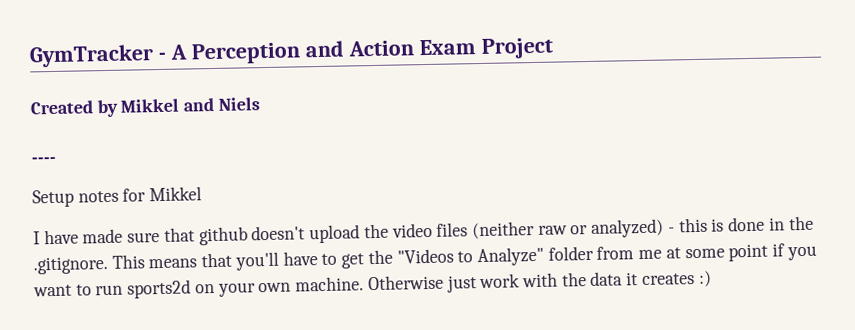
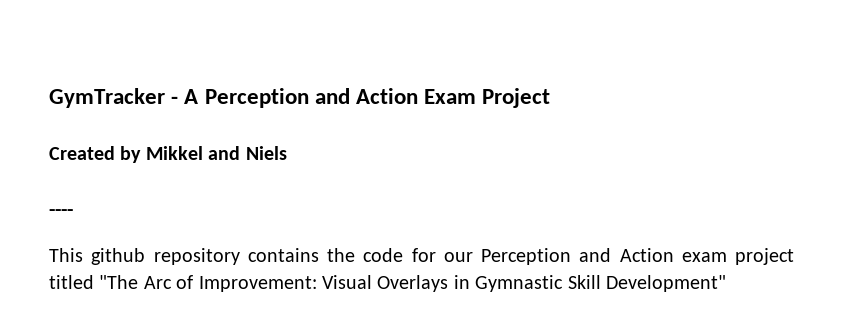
- Setup notes for Mikkel
- I have made sure that github doesn't upload the video files (neither raw or analyzed) - this is done in the .gitignore. This means that you'll have to get the "Videos to Analyze" folder from me at some point if you want to run sports2d on your own machine. Otherwise just work with the data it creates :)
+ This github repository contains the code for our Perception and Action exam project titled "The Arc of Improvement: Visual Overlays in Gymnastic Skill Development"

